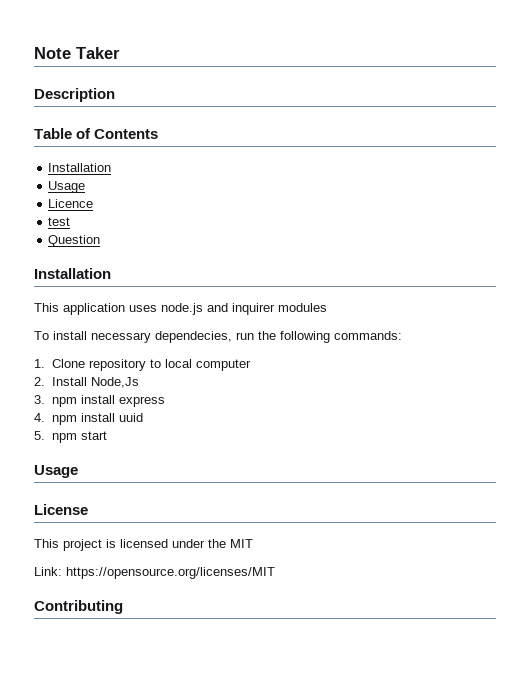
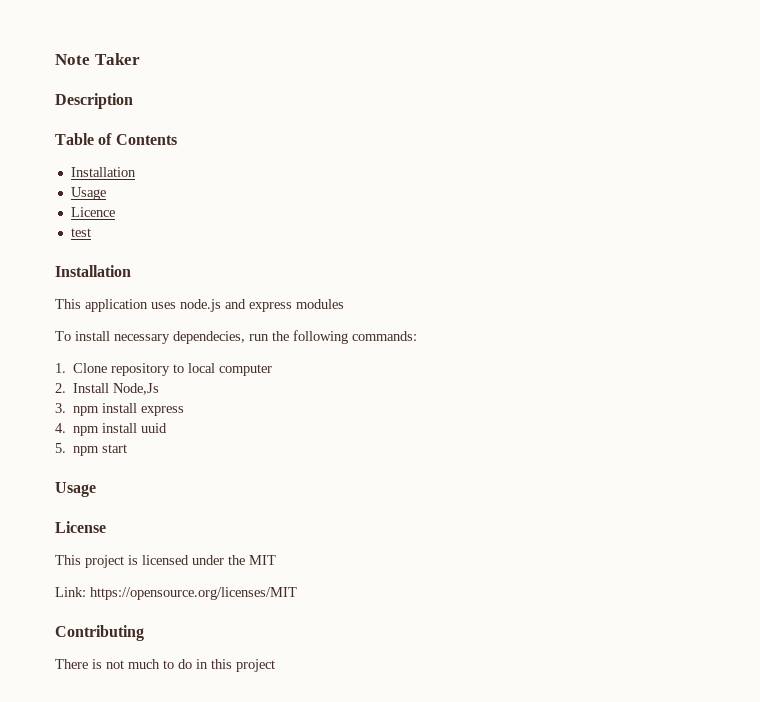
- Question
- This application uses node.js and inquirer modules
+ This application uses node.js and express modules
+ There is not much to do in this project

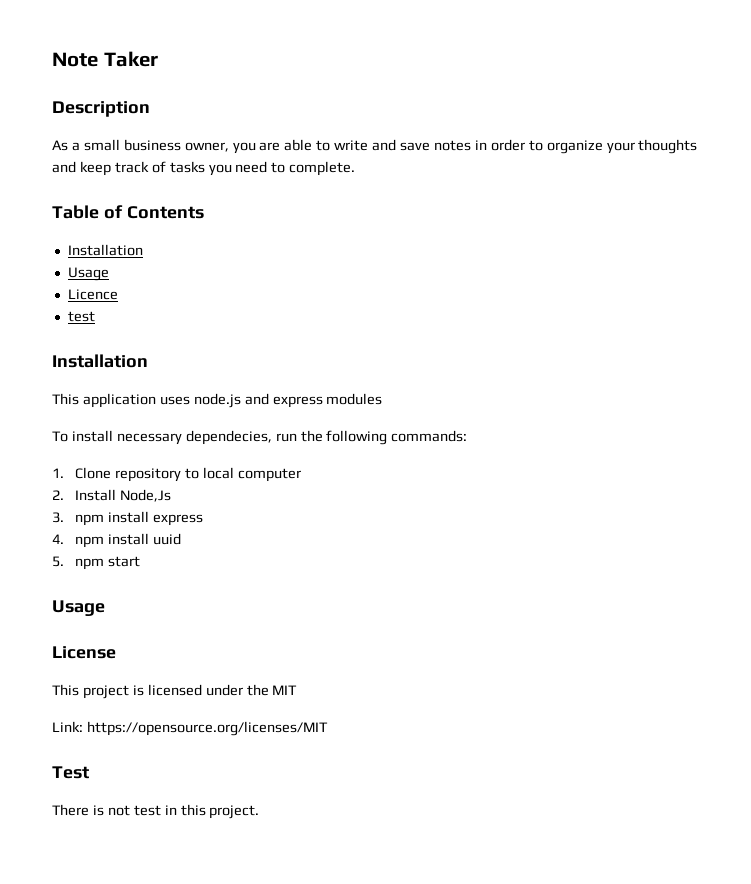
+ As a small business owner, you are able to write and save notes in order to organize your thoughts and keep track of tasks you need to complete.
- Contributing
+ Test
- There is not much to do in this project
+ There is not test in this project.

